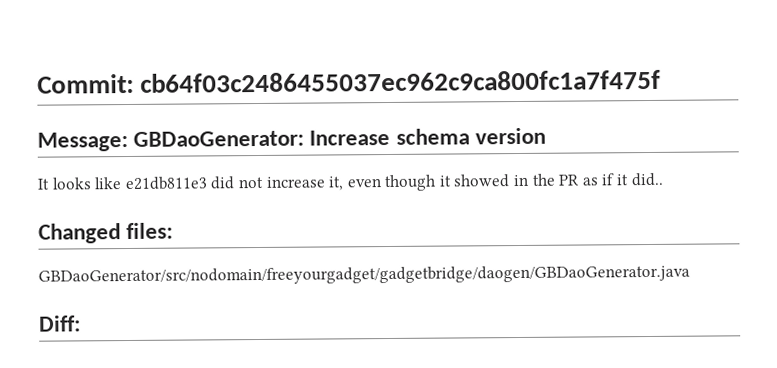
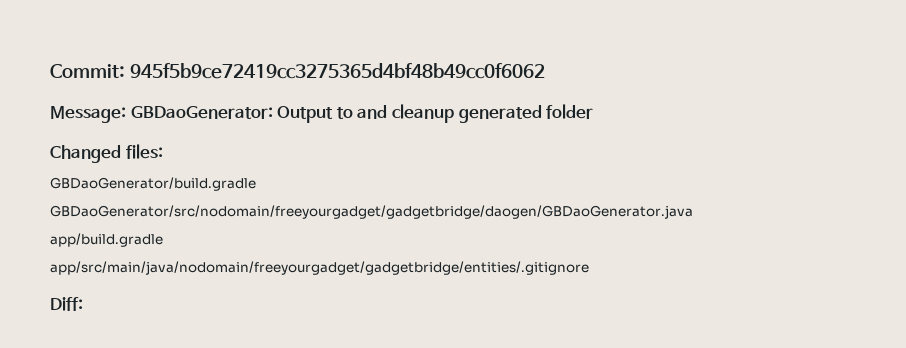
- Commit: cb64f03c2486455037ec962c9ca800fc1a7f475f
+ Commit: 945f5b9ce72419cc3275365d4bf48b49cc0f6062
- Message: GBDaoGenerator: Increase schema version
- It looks like e21db811e3 did not increase it, even though it showed in the PR as if it did..
+ Message: GBDaoGenerator: Output to and cleanup generated folder
+ GBDaoGenerator/build.gradle
+ app/build.gradle
+ app/src/main/java/nodomain/freeyourgadget/gadgetbridge/entities/.gitignore

